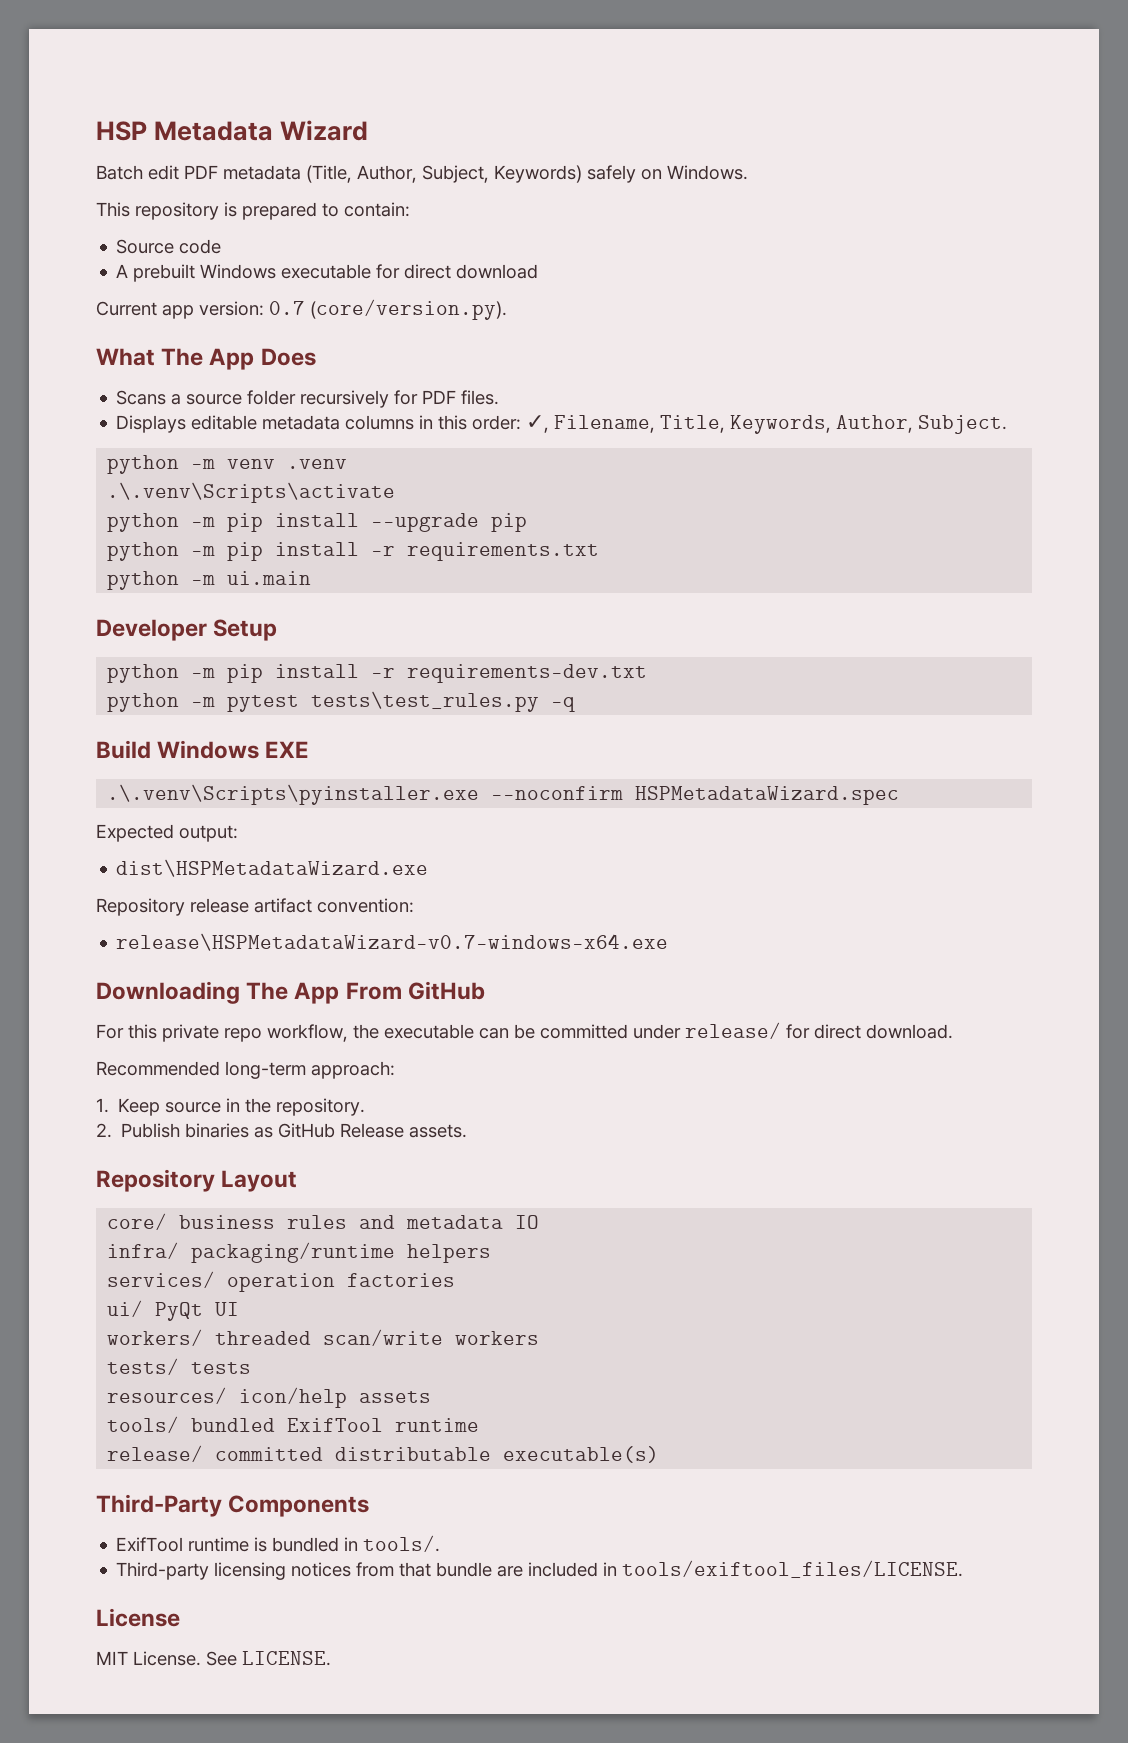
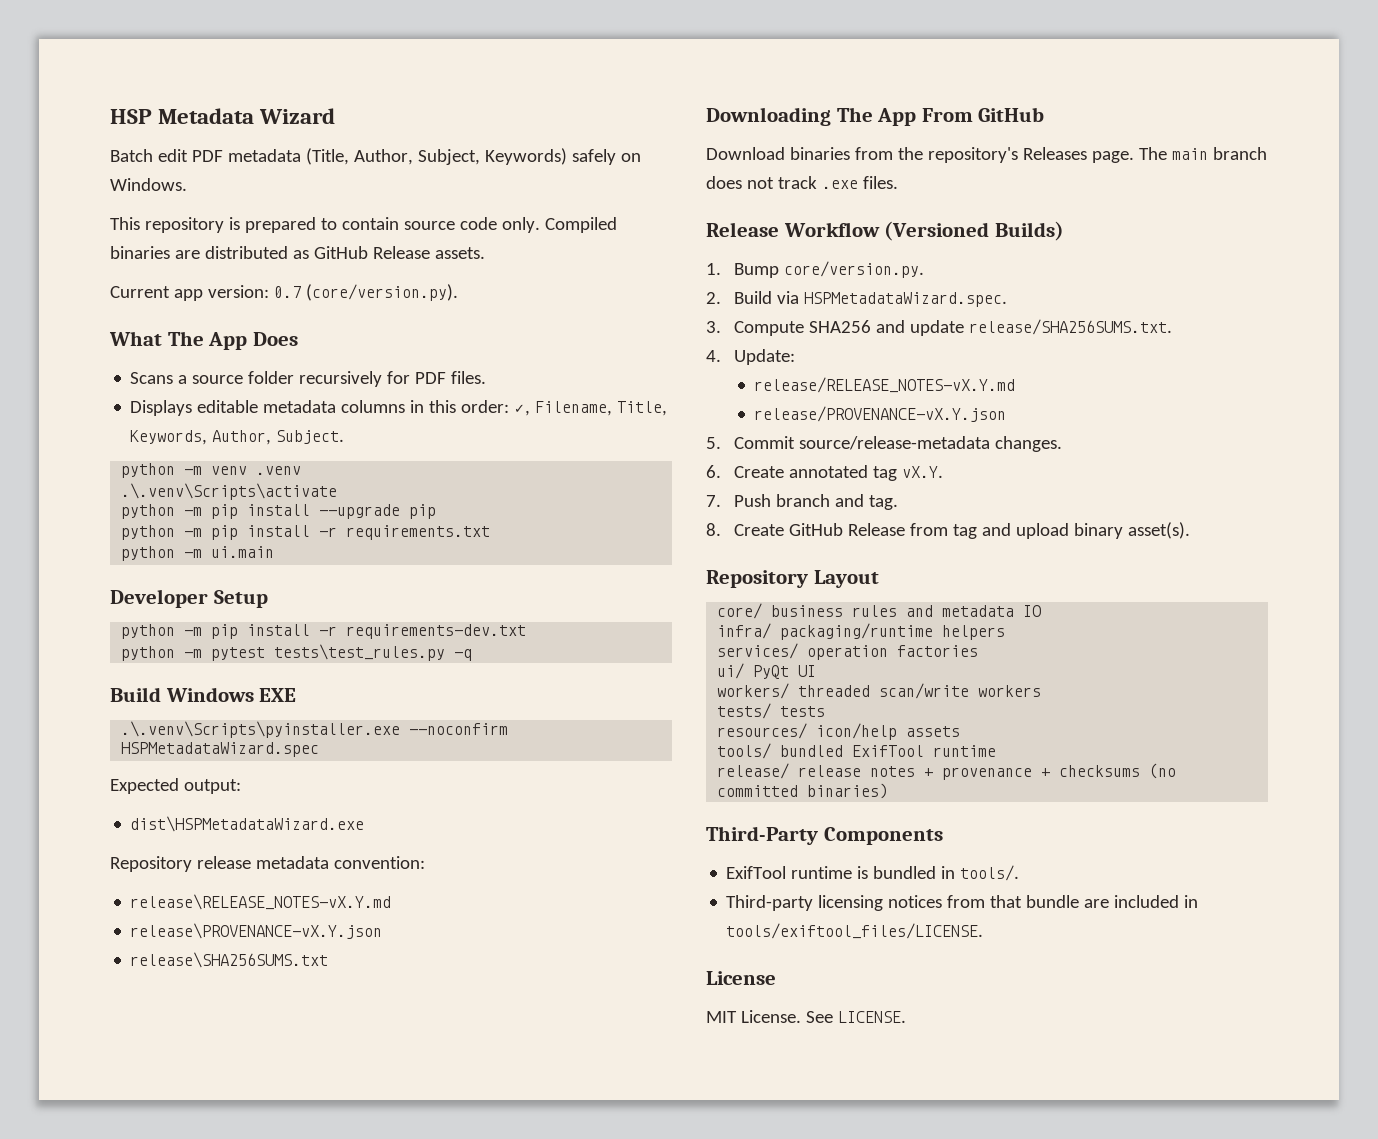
- This repository is prepared to contain:
- Source code
- A prebuilt Windows executable for direct download
+ This repository is prepared to contain source code only. Compiled binaries are distributed as GitHub Release assets.
- Repository release artifact convention:
+ Repository release metadata convention:
- release\HSPMetadataWizard-v0.7-windows-x64.exe
+ release\RELEASE_NOTES-vX.Y.md
+ release\PROVENANCE-vX.Y.json
+ release\SHA256SUMS.txt
- For this private repo workflow, the executable can be committed under release/ for direct download.
- Recommended long-term approach:
- 1. Keep source in the repository.
- 2. Publish binaries as GitHub Release assets.
+ Download binaries from the repository's Releases page. The main branch does not track .exe files.
+ Release Workflow (Versioned Builds)
+ 1. Bump core/version.py.
+ 2. Build via HSPMetadataWizard.spec.
+ 3. Compute SHA256 and update release/SHA256SUMS.txt.
+ 4. Update:
+ release/RELEASE_NOTES-vX.Y.md
+ release/PROVENANCE-vX.Y.json
+ 5. Commit source/release-metadata changes.
+ 6. Create annotated tag vX.Y.
+ 7. Push branch and tag.
+ 8. Create GitHub Release from tag and upload binary asset(s).
- release/ committed distributable executable(s)
+ release/ release notes + provenance + checksums (no committed binaries)

